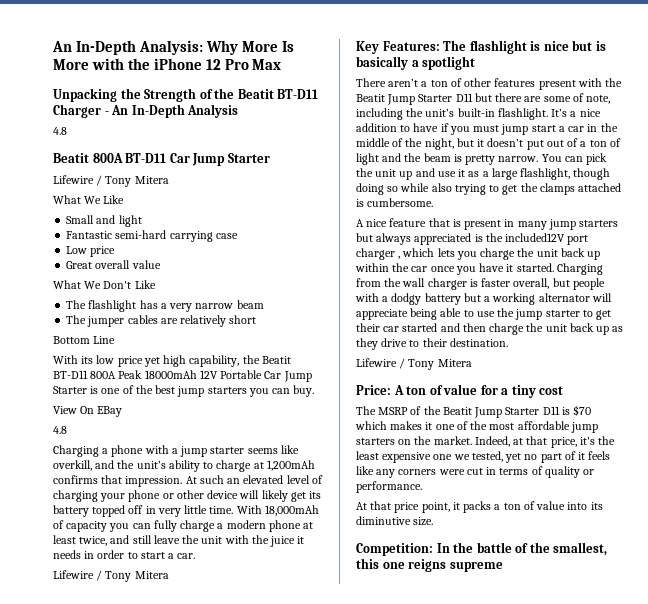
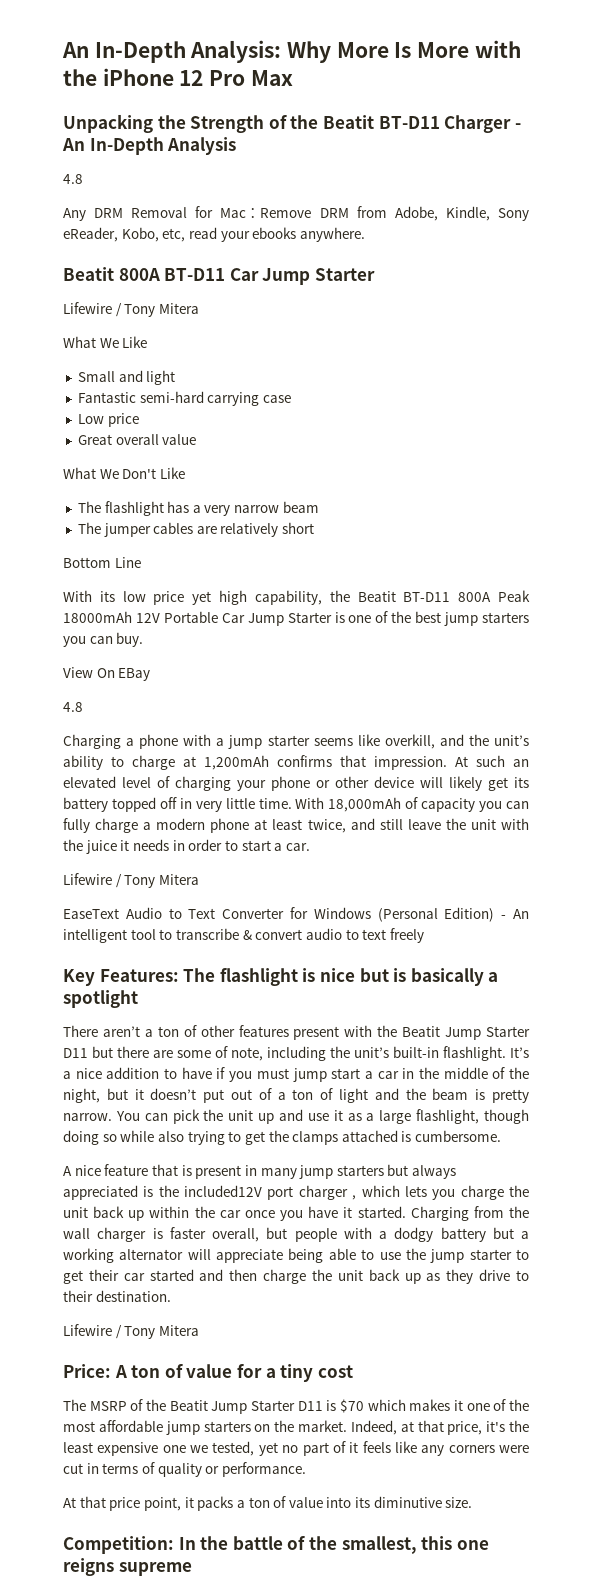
+ Any DRM Removal for Mac：Remove DRM from Adobe, Kindle, Sony eReader, Kobo, etc, read your ebooks anywhere.
+ EaseText Audio to Text Converter for Windows (Personal Edition) - An intelligent tool to transcribe & convert audio to text freely

